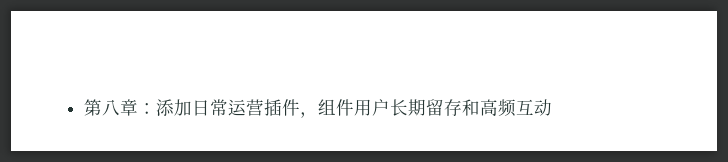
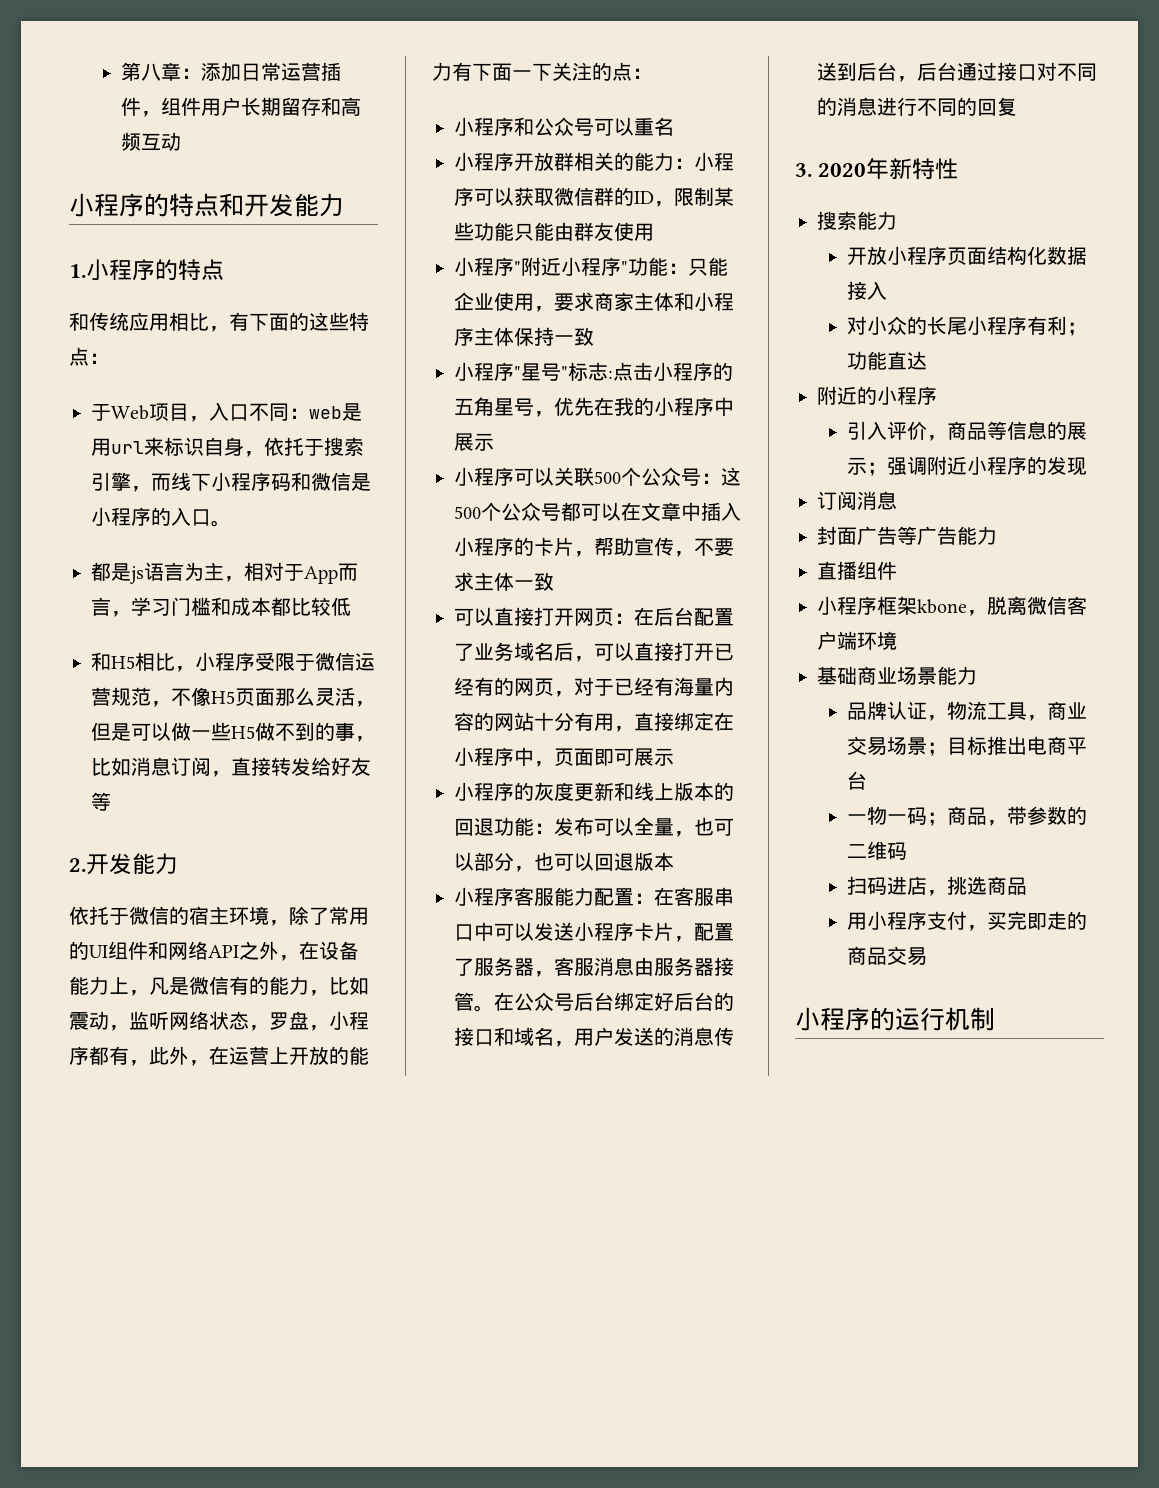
+ 小程序的特点和开发能力
+ 1.小程序的特点
+ 和传统应用相比，有下面的这些特点：
+ 于Web项目，入口不同：web是用url来标识自身，依托于搜索引擎，而线下小程序码和微信是小程序的入口。
+ 都是js语言为主，相对于App而言，学习门槛和成本都比较低
+ 和H5相比，小程序受限于微信运营规范，不像H5页面那么灵活，但是可以做一些H5做不到的事，比如消息订阅，直接转发给好友等
+ 2.开发能力
+ 依托于微信的宿主环境，除了常用的UI组件和网络API之外，在设备能力上，凡是微信有的能力，比如震动，监听网络状态，罗盘，小程序都有，此外，在运营上开放的能力有下面一下关注的点：
+ 小程序和公众号可以重名
+ 小程序开放群相关的能力：小程序可以获取微信群的ID，限制某些功能只能由群友使用
+ 小程序"附近小程序"功能：只能企业使用，要求商家主体和小程序主体保持一致
+ 小程序"星号"标志:点击小程序的五角星号，优先在我的小程序中展示
+ 小程序可以关联500个公众号：这500个公众号都可以在文章中插入小程序的卡片，帮助宣传，不要求主体一致
+ 可以直接打开网页：在后台配置了业务域名后，可以直接打开已经有的网页，对于已经有海量内容的网站十分有用，直接绑定在小程序中，页面即可展示
+ 小程序的灰度更新和线上版本的回退功能：发布可以全量，也可以部分，也可以回退版本
+ 小程序客服能力配置：在客服串口中可以发送小程序卡片，配置了服务器，客服消息由服务器接管。在公众号后台绑定好后台的接口和域名，用户发送的消息传送到后台，后台通过接口对不同的消息进行不同的回复
+ 3. 2020年新特性
+ 搜索能力
+ 开放小程序页面结构化数据接入
+ 对小众的长尾小程序有利；功能直达
+ 附近的小程序
+ 引入评价，商品等信息的展示；强调附近小程序的发现
+ 订阅消息
+ 封面广告等广告能力
+ 直播组件
+ 小程序框架kbone，脱离微信客户端环境
+ 基础商业场景能力
+ 品牌认证，物流工具，商业交易场景；目标推出电商平台
+ 一物一码；商品，带参数的二维码
+ 扫码进店，挑选商品
+ 用小程序支付，买完即走的商品交易
+ 小程序的运行机制

